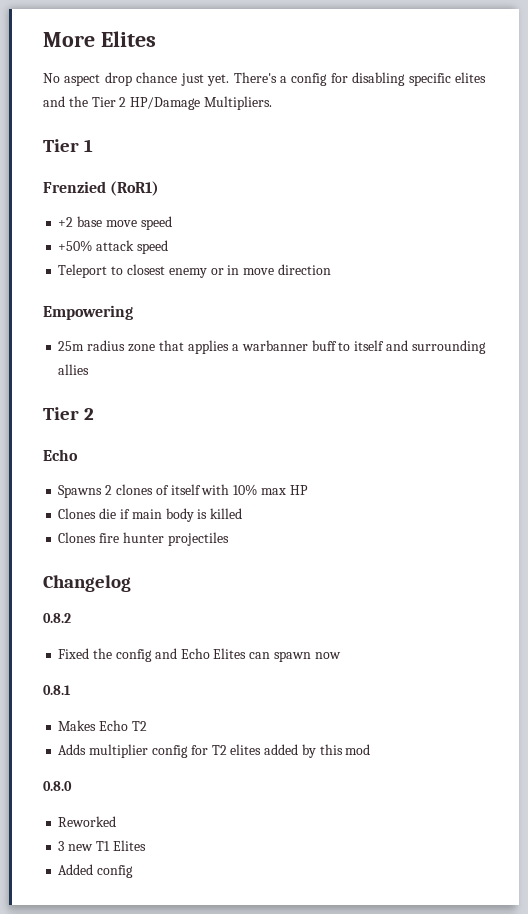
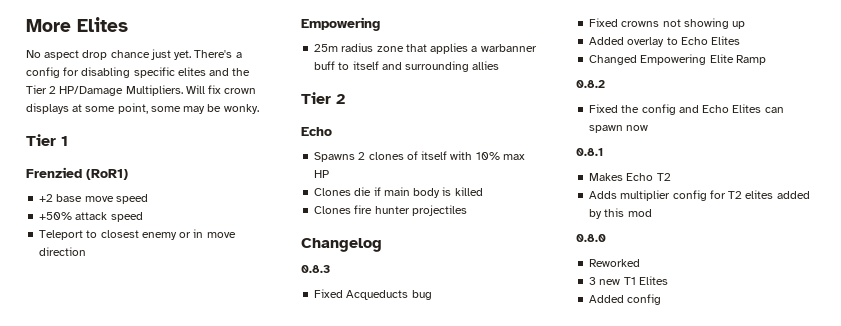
+ Will fix crown displays at some point, some may be wonky.
+ 0.8.3
+ Fixed Acqueducts bug
+ Fixed crowns not showing up
+ Added overlay to Echo Elites
+ Changed Empowering Elite Ramp

